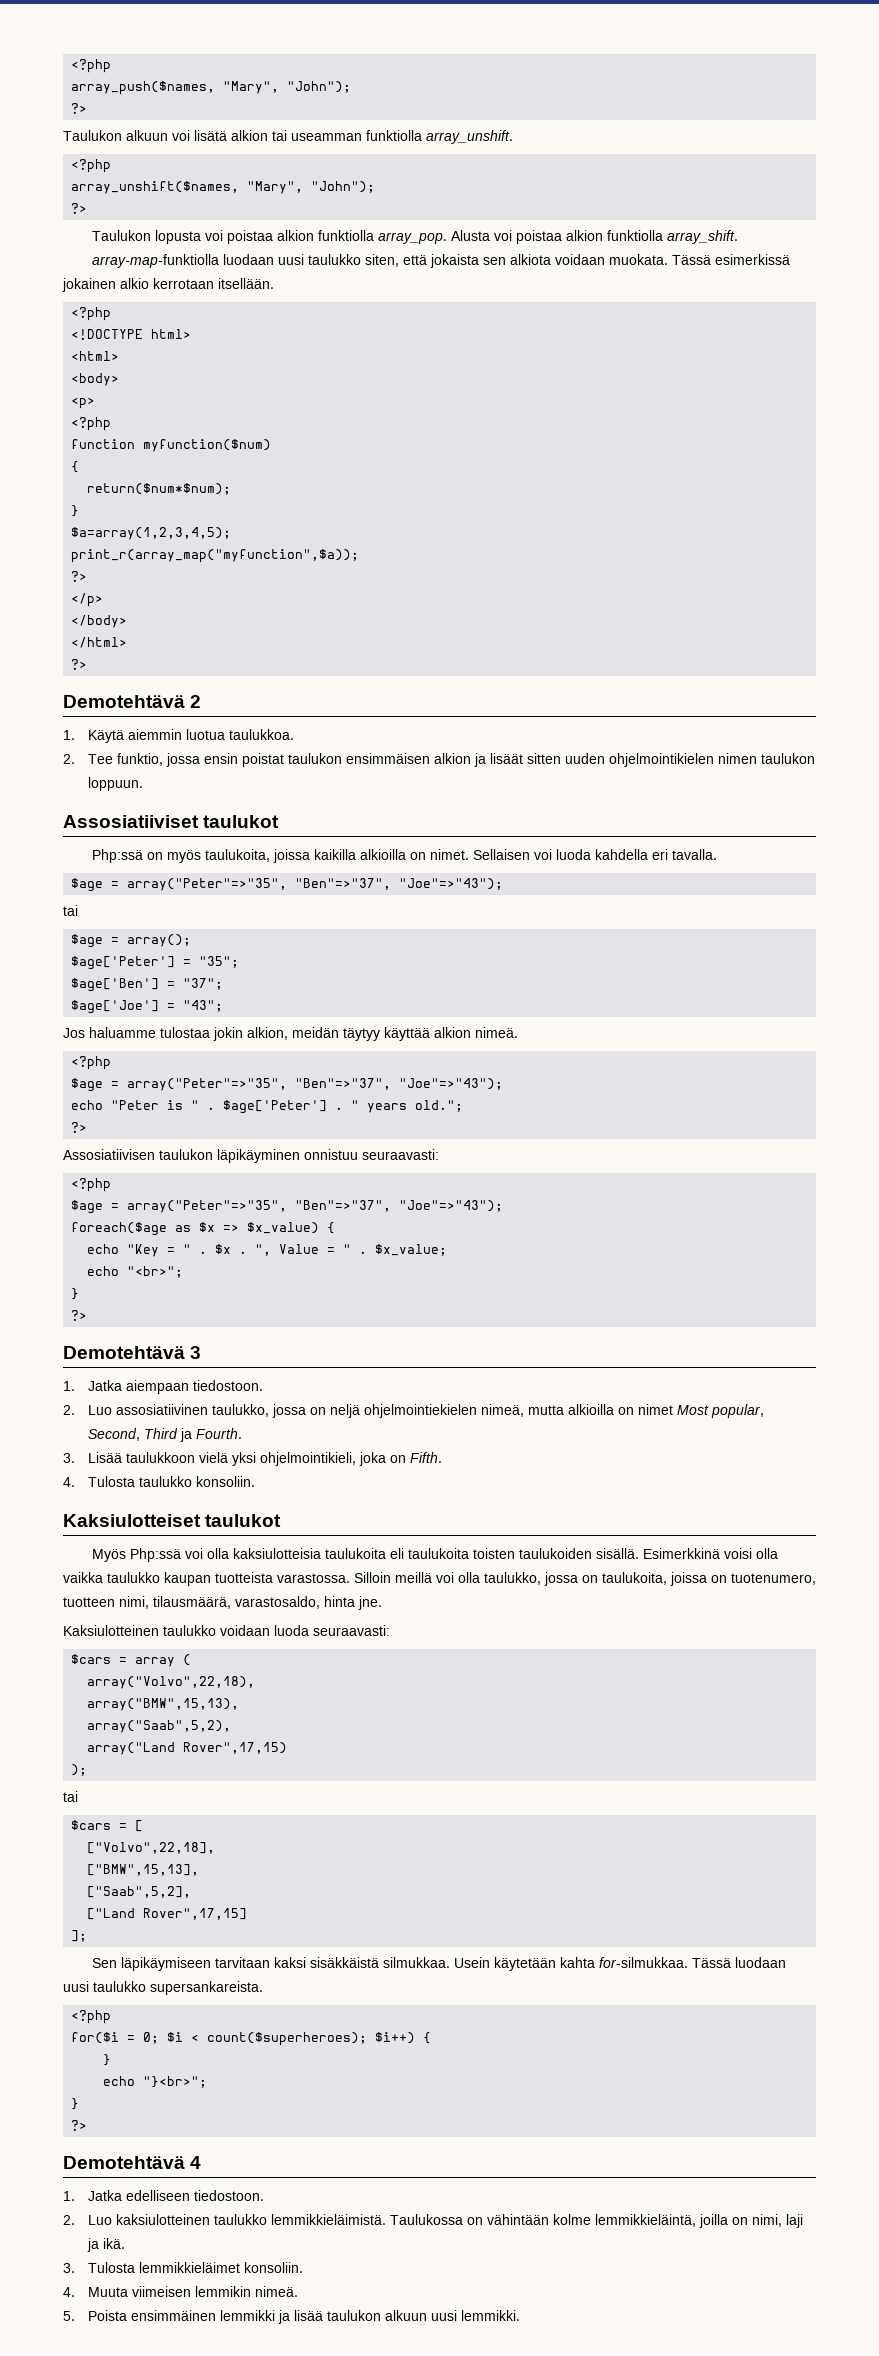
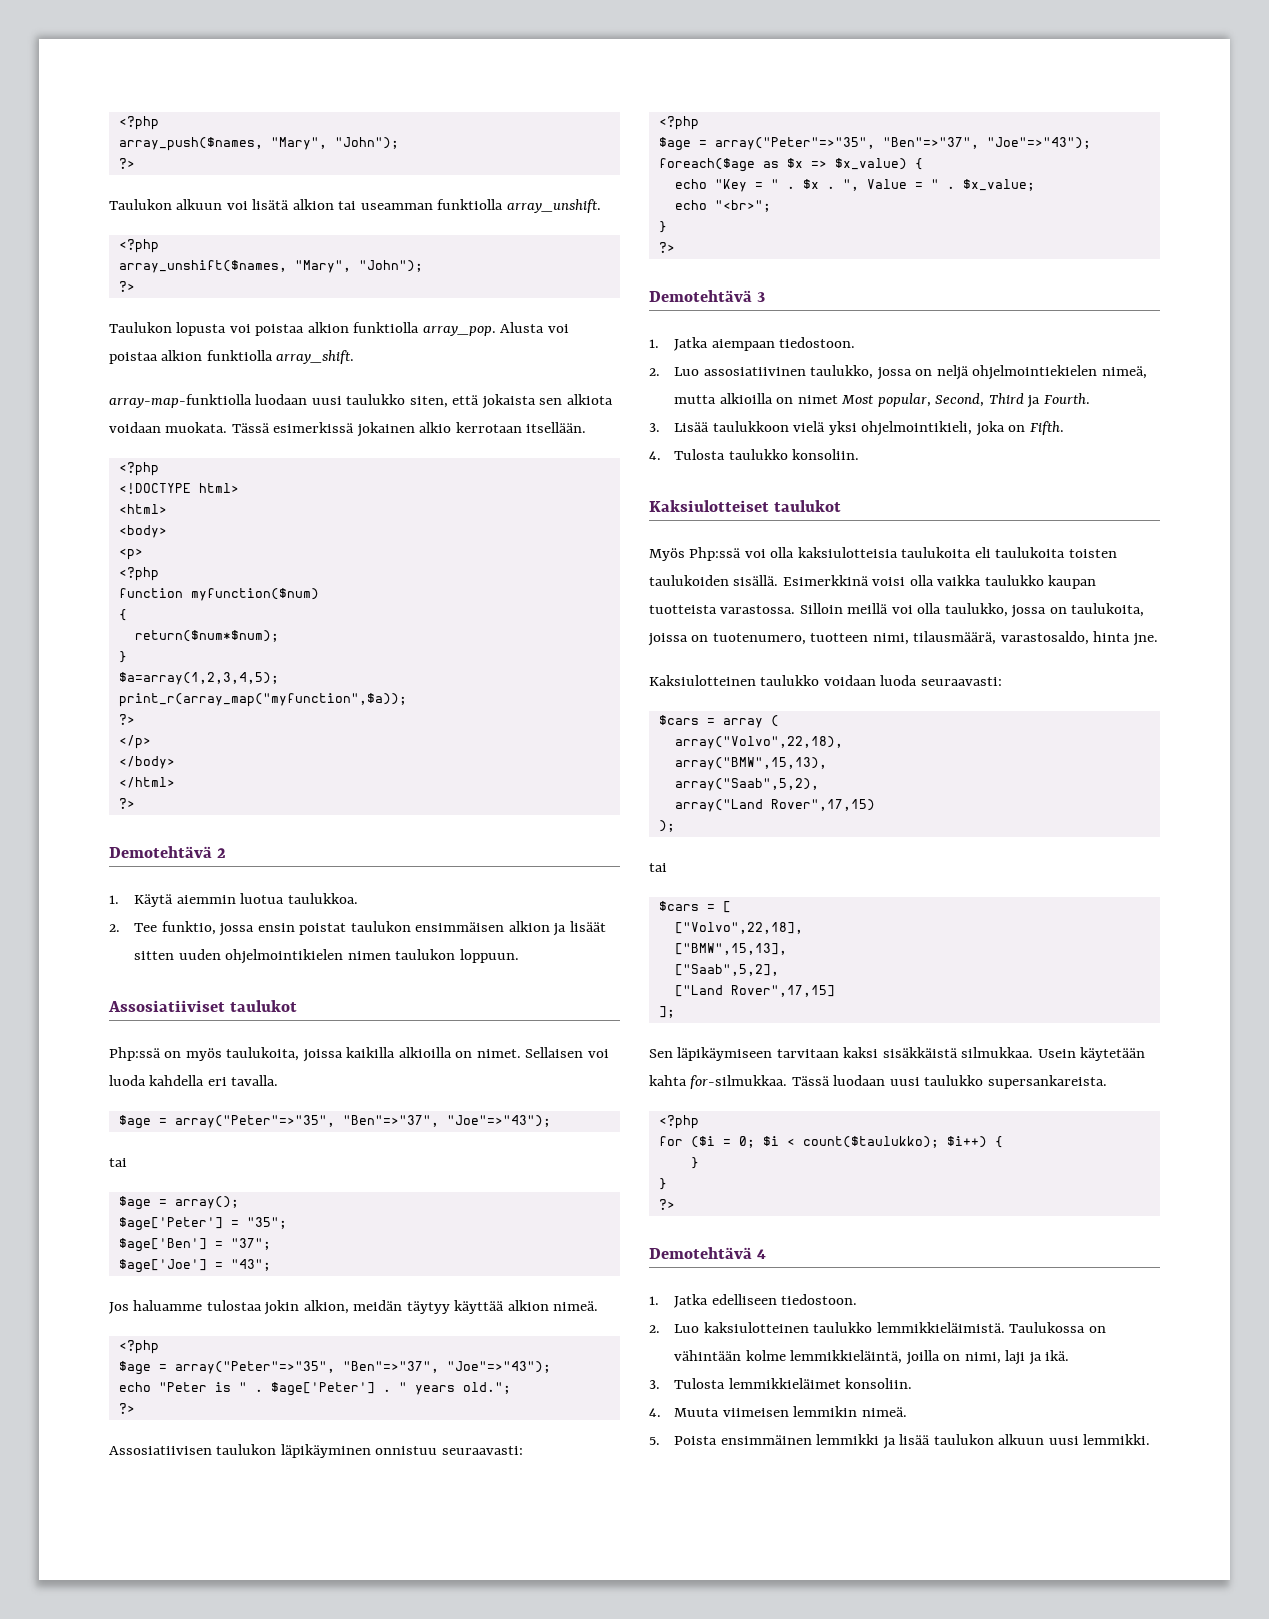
- for($i = 0; $i < count($superheroes); $i++) {
+ for ($i = 0; $i < count($taulukko); $i++) {
- echo "}<br>";

